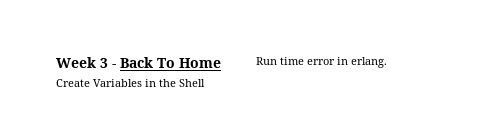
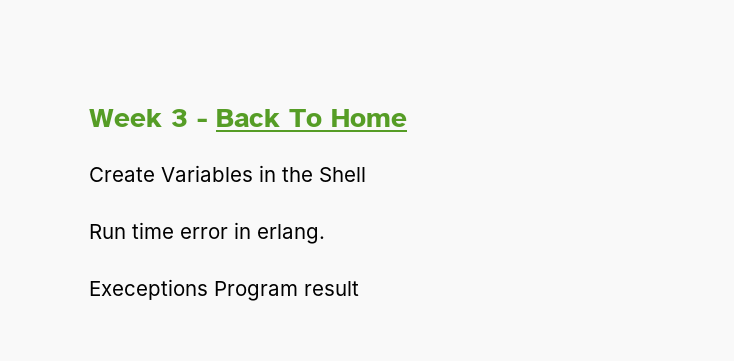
+ Execeptions Program result

